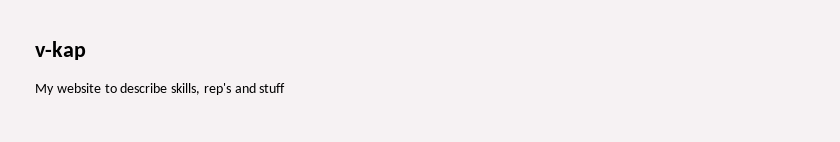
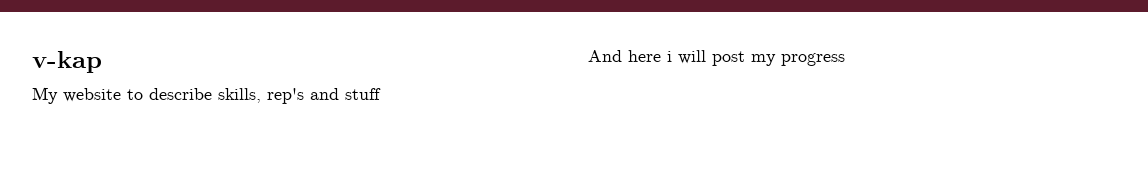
+ And here i will post my progress

